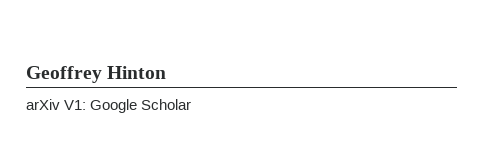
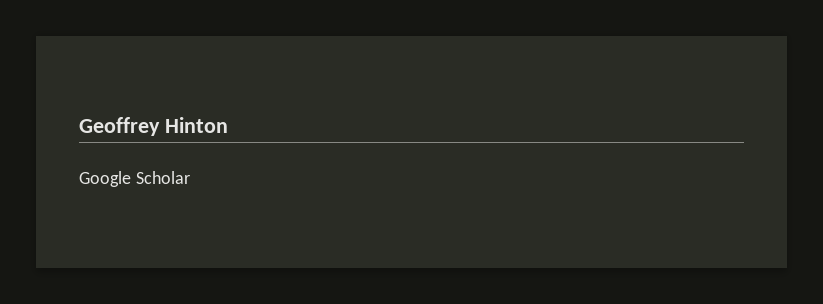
- arXiv V1: Google Scholar
+ Google Scholar

